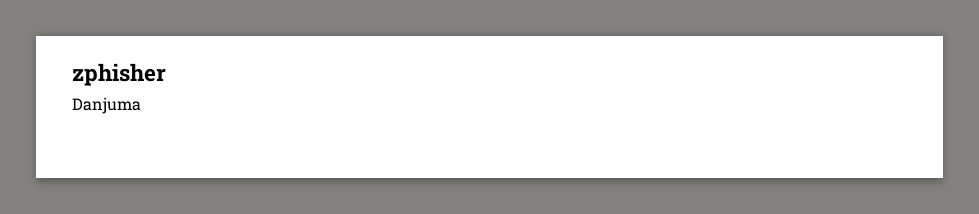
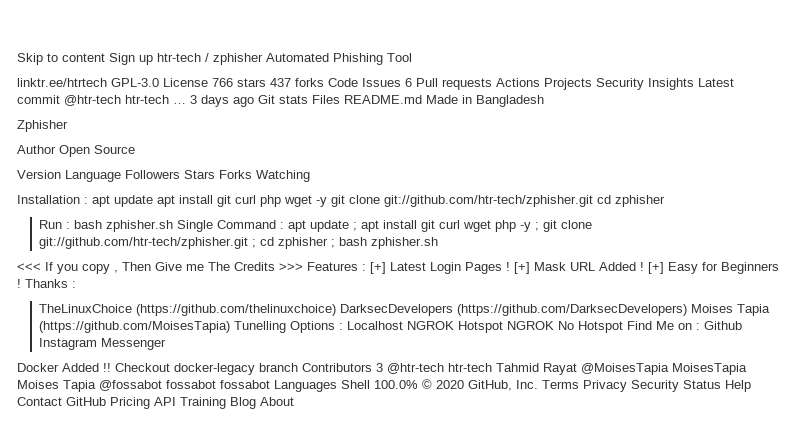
- zphisher
- Danjuma
+ Skip to content Sign up htr-tech / zphisher Automated Phishing Tool
+ linktr.ee/htrtech GPL-3.0 License 766 stars 437 forks Code Issues 6 Pull requests Actions Projects Security Insights Latest commit @htr-tech htr-tech … 3 days ago Git stats Files README.md Made in Bangladesh
+ Zphisher
+ Author Open Source
+ Version Language Followers Stars Forks Watching
+ Installation : apt update apt install git curl php wget -y git clone git://github.com/htr-tech/zphisher.git cd zphisher
+ Run : bash zphisher.sh Single Command : apt update ; apt install git curl wget php -y ; git clone git://github.com/htr-tech/zphisher.git ; cd zphisher ; bash zphisher.sh
+ <<< If you copy , Then Give me The Credits >>> Features : [+] Latest Login Pages ! [+] Mask URL Added ! [+] Easy for Beginners ! Thanks :
+ TheLinuxChoice (https://github.com/thelinuxchoice) DarksecDevelopers (https://github.com/DarksecDevelopers) Moises Tapia (https://github.com/MoisesTapia) Tunelling Options : Localhost NGROK Hotspot NGROK No Hotspot Find Me on : Github Instagram Messenger
+ Docker Added !! Checkout docker-legacy branch Contributors 3 @htr-tech htr-tech Tahmid Rayat @MoisesTapia MoisesTapia Moises Tapia @fossabot fossabot fossabot Languages Shell 100.0% © 2020 GitHub, Inc. Terms Privacy Security Status Help Contact GitHub Pricing API Training Blog About

